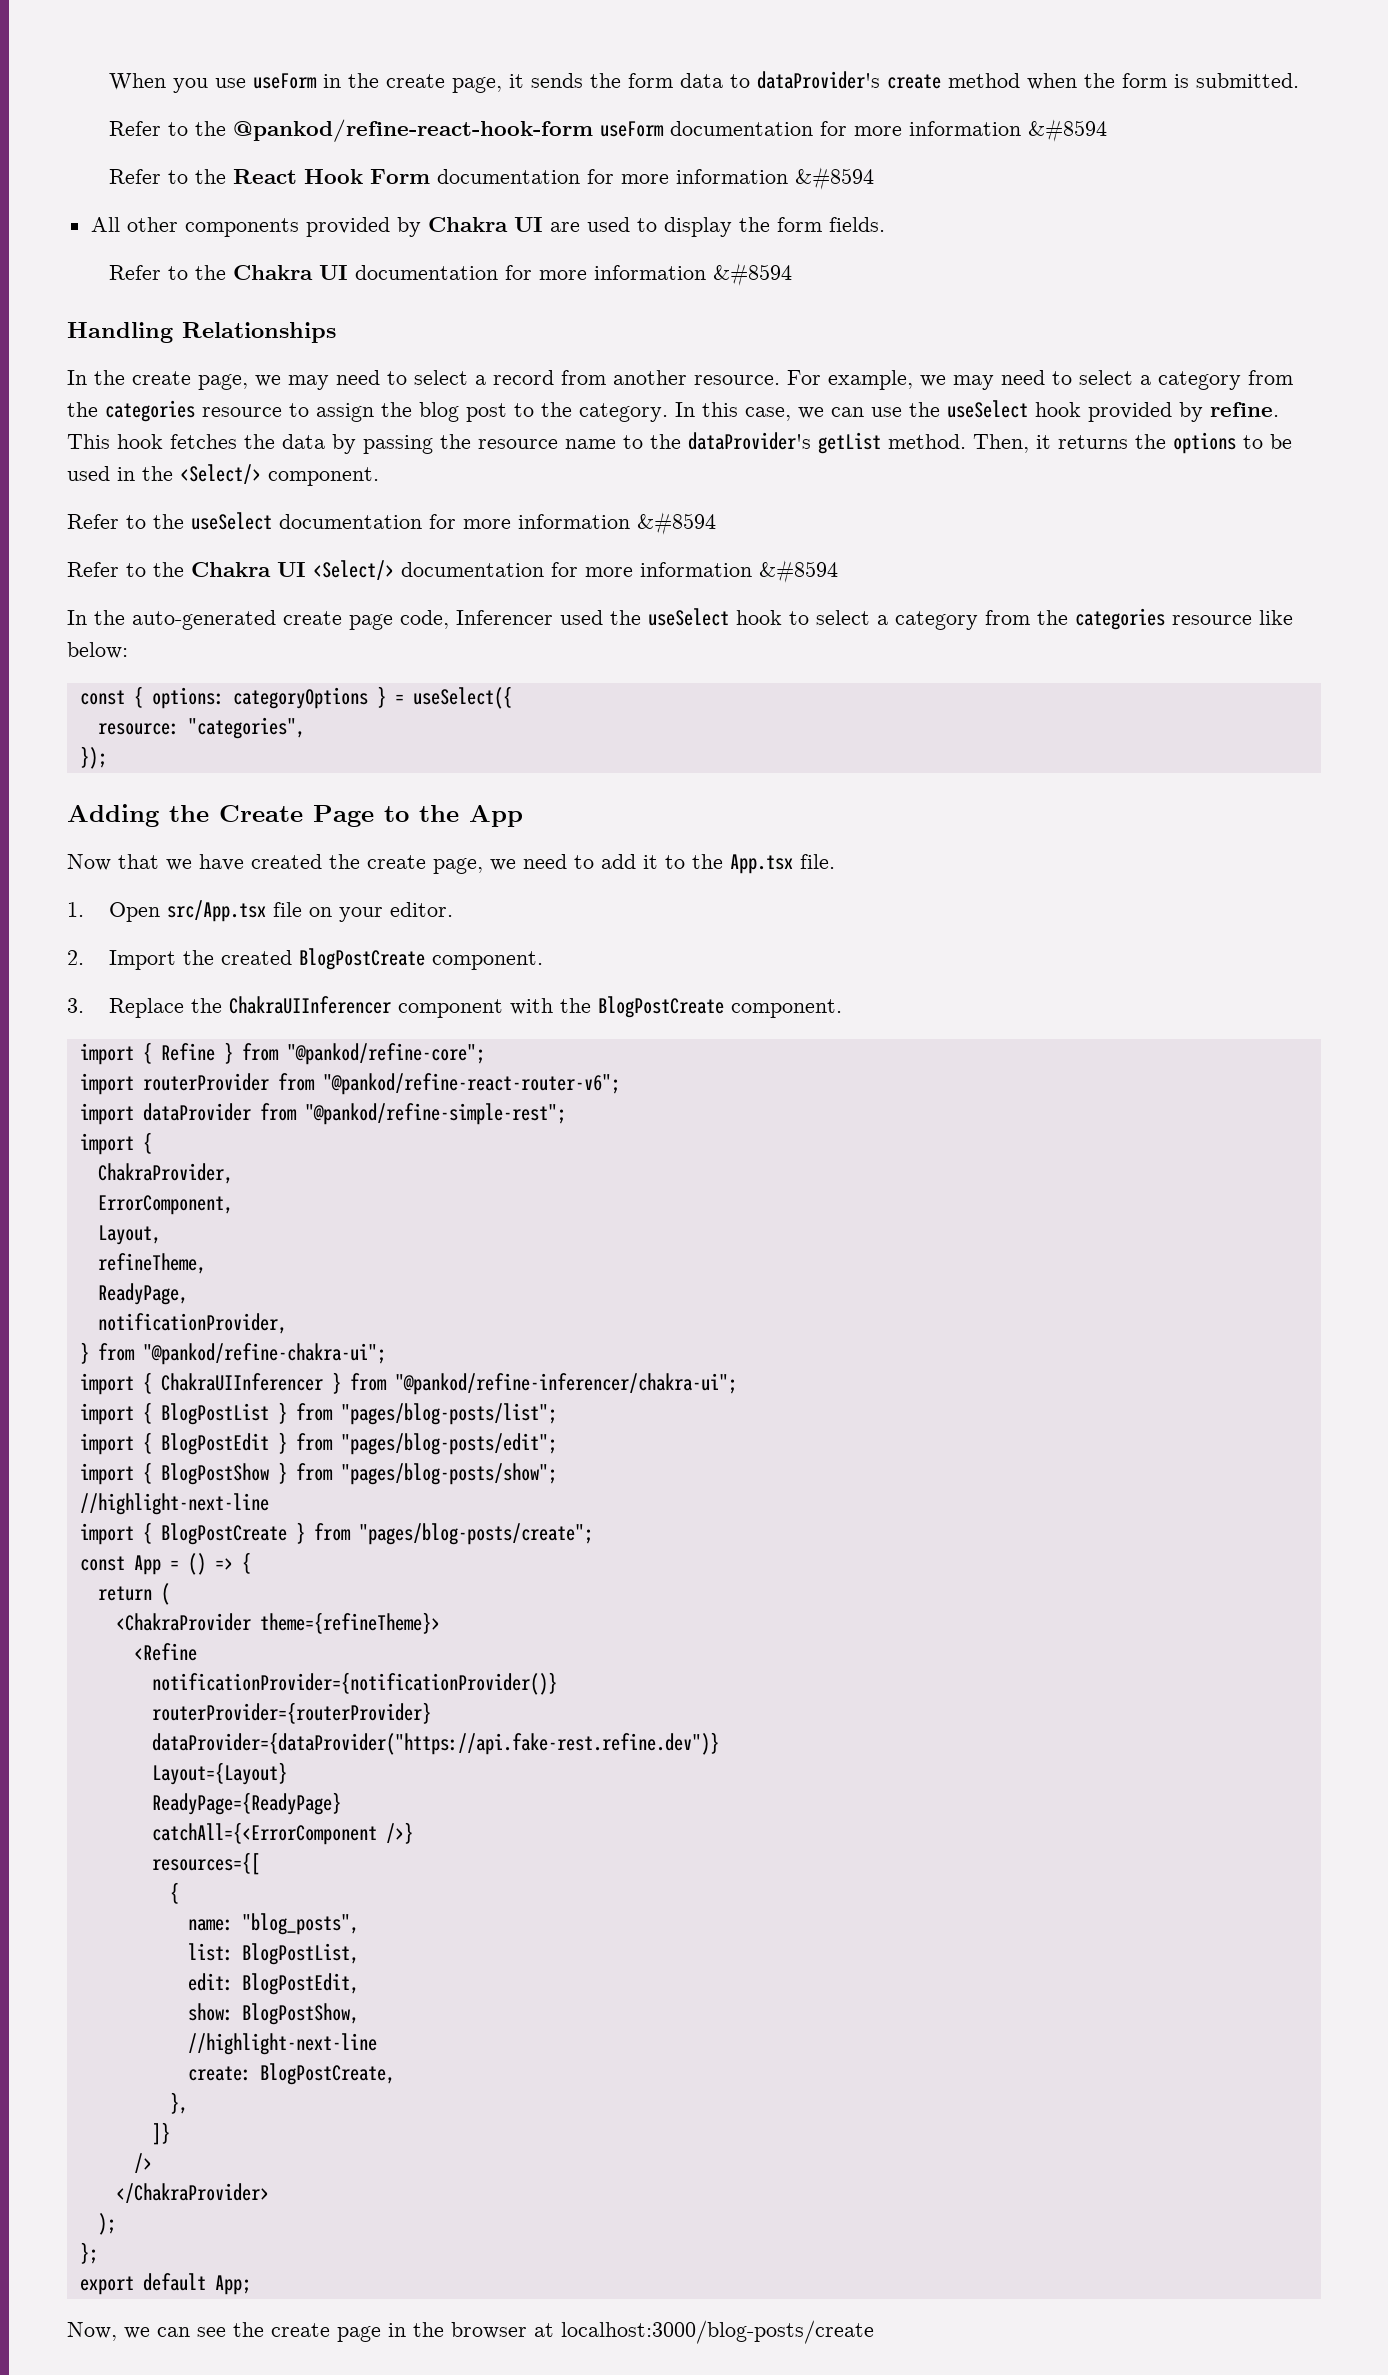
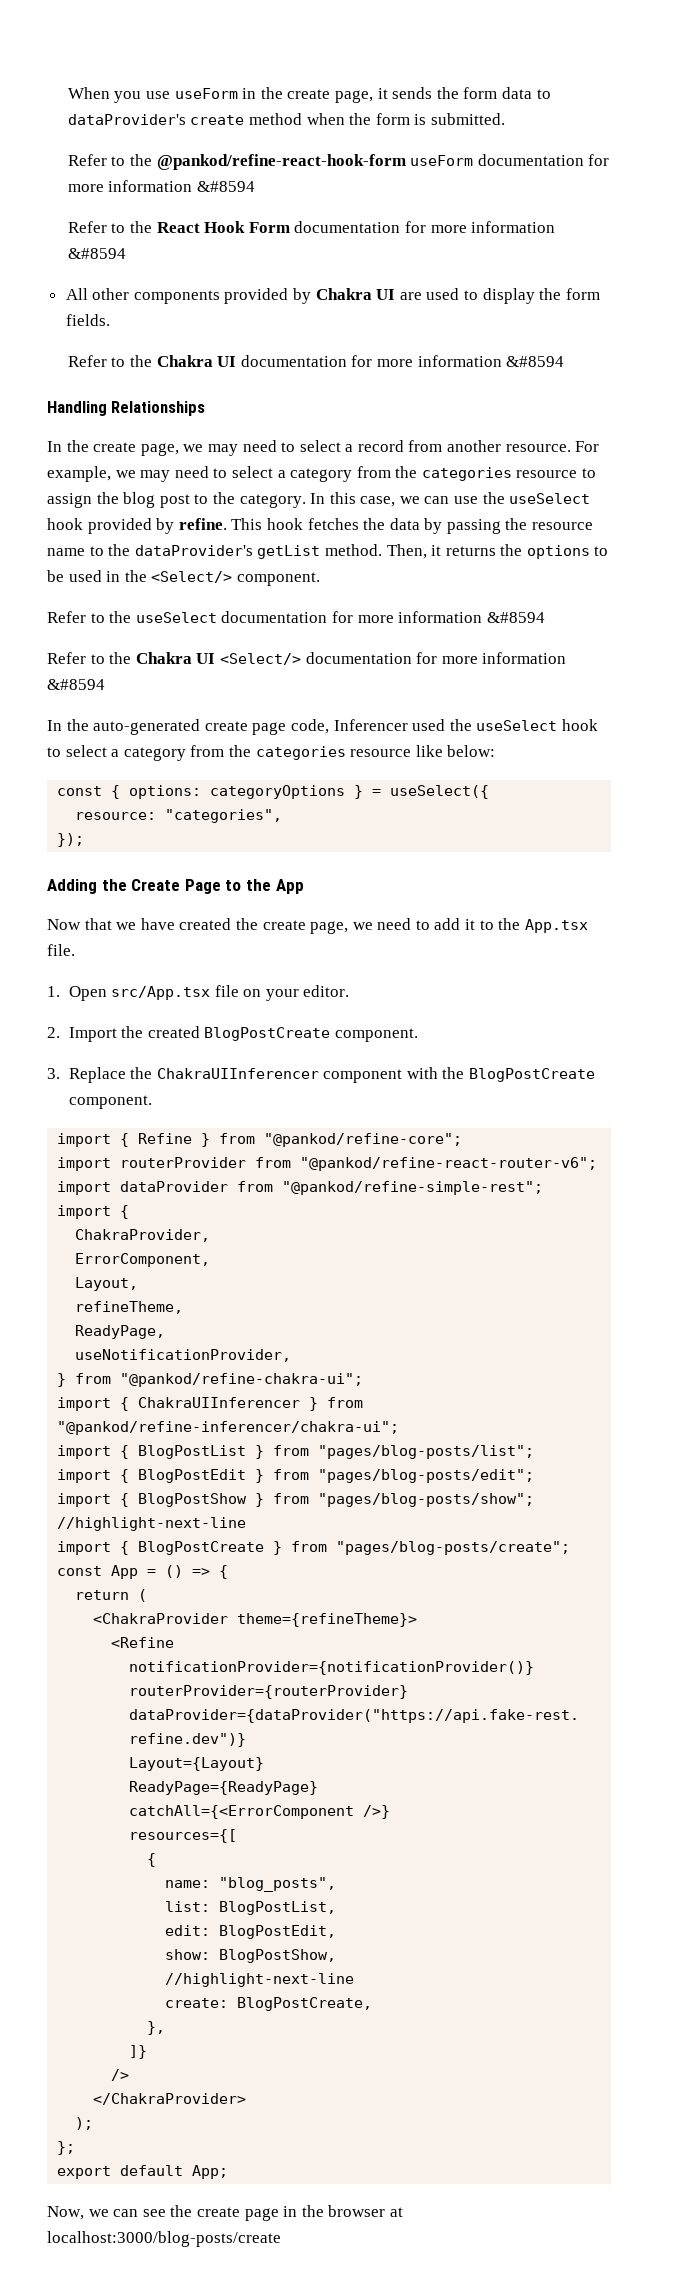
- notificationProvider,
+ useNotificationProvider,

